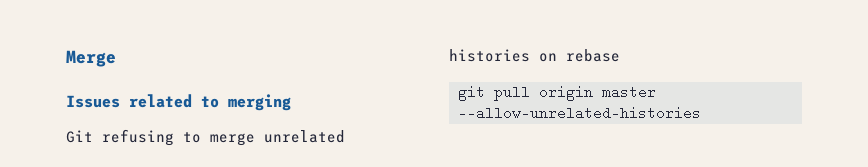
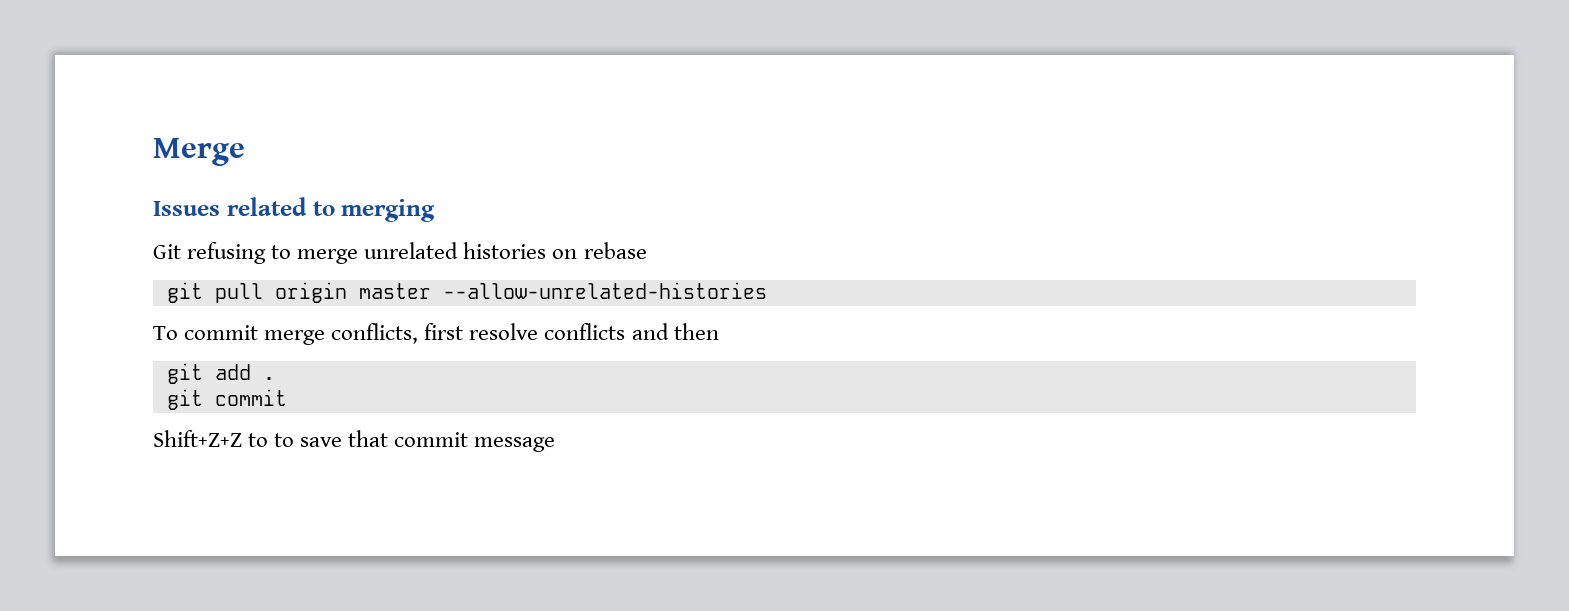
+ To commit merge conflicts, first resolve conflicts and then
+ git add .
+ git commit
+ Shift+Z+Z to to save that commit message

